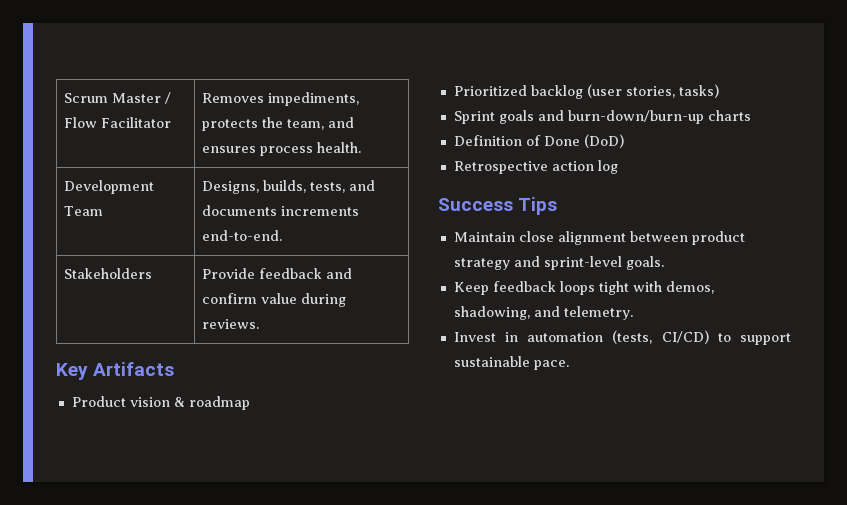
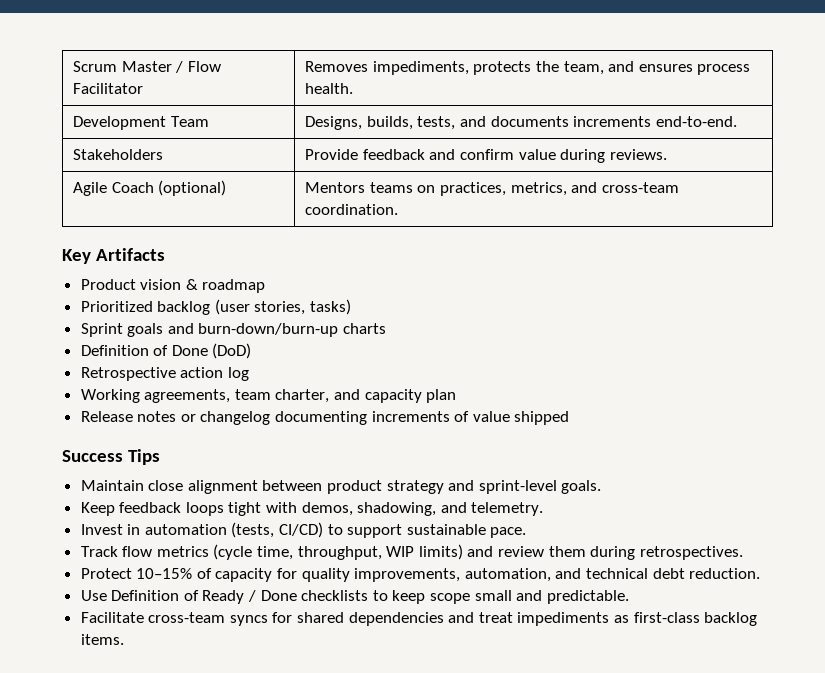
+ Agile Coach (optional) | Mentors teams on practices, metrics, and cross-team coordination.
+ Working agreements, team charter, and capacity plan
+ Release notes or changelog documenting increments of value shipped
+ Track flow metrics (cycle time, throughput, WIP limits) and review them during retrospectives.
+ Protect 10–15% of capacity for quality improvements, automation, and technical debt reduction.
+ Use Definition of Ready / Done checklists to keep scope small and predictable.
+ Facilitate cross-team syncs for shared dependencies and treat impediments as first-class backlog items.

